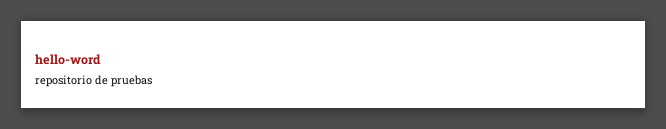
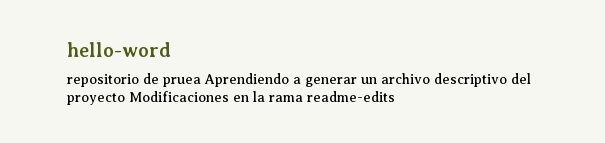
- repositorio de pruebas
+ repositorio de pruea Aprendiendo a generar un archivo descriptivo del proyecto Modificaciones en la rama readme-edits

